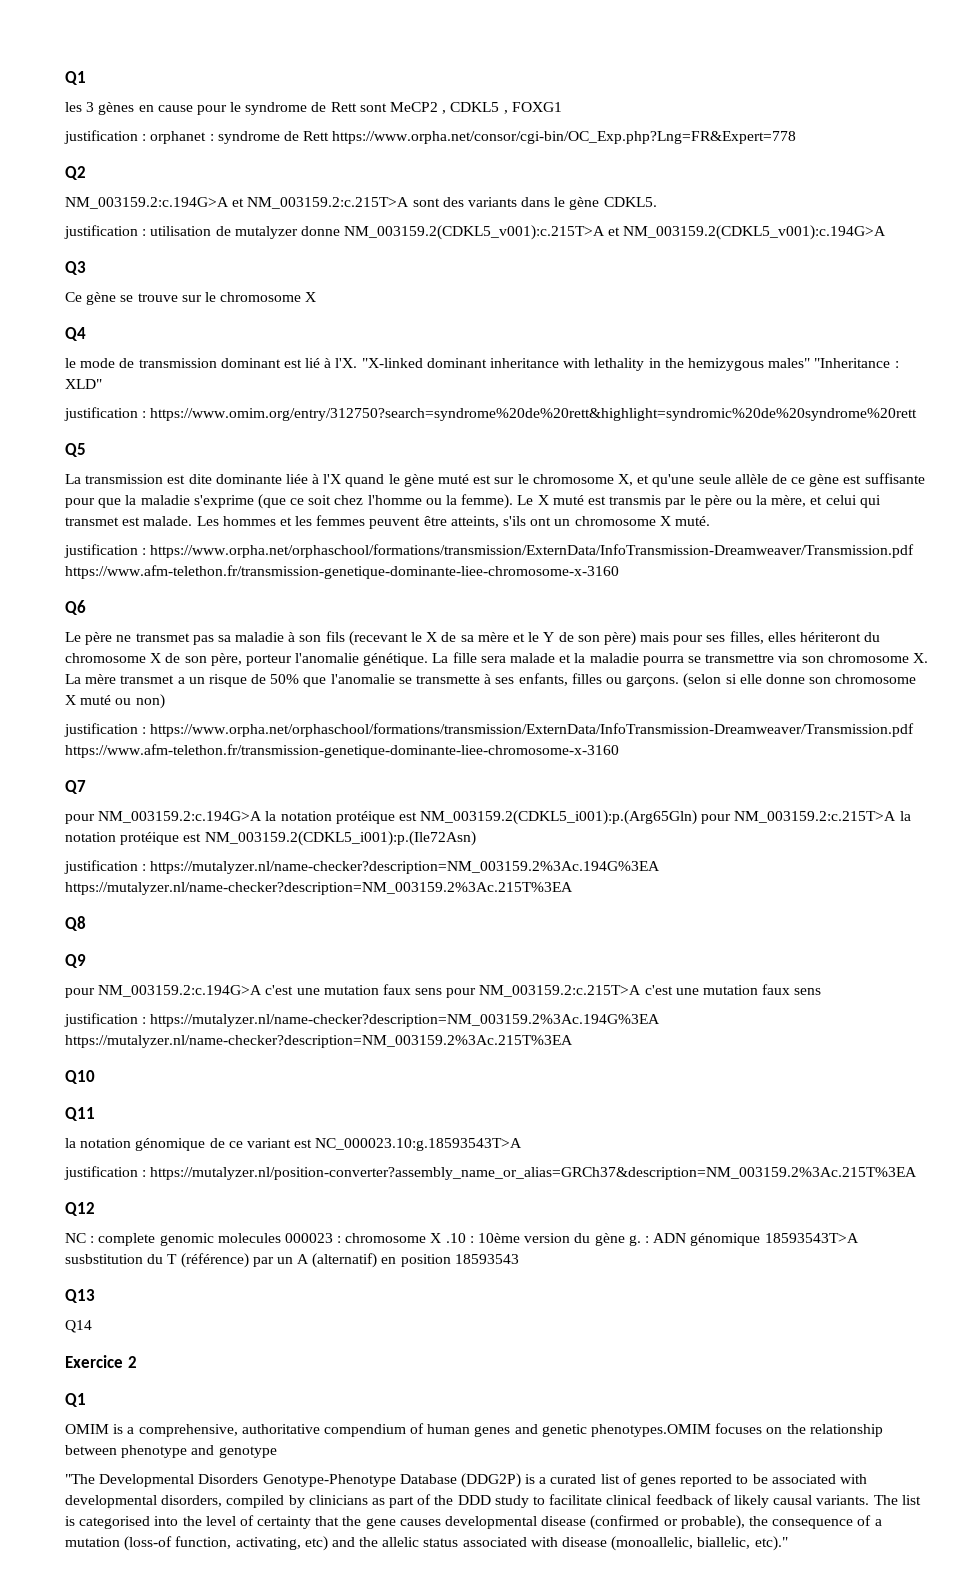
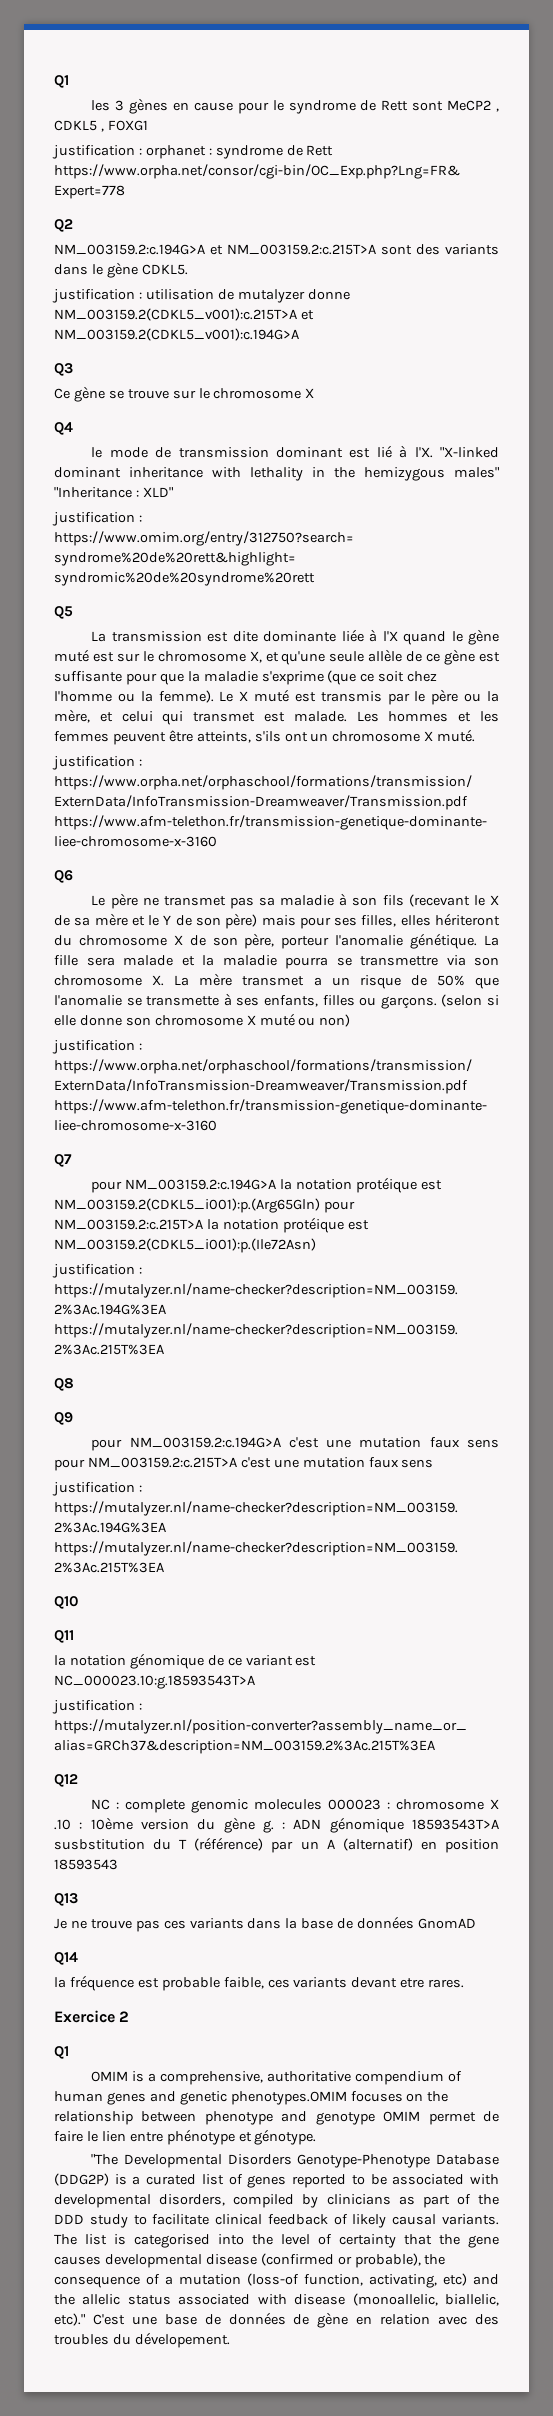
+ Je ne trouve pas ces variants dans la base de données GnomAD
  Q14
+ la fréquence est probable faible, ces variants devant etre rares.
- OMIM is a comprehensive, authoritative compendium of human genes and genetic phenotypes.OMIM focuses on the relationship between phenotype and genotype
+ OMIM is a comprehensive, authoritative compendium of human genes and genetic phenotypes.OMIM focuses on the relationship between phenotype and genotype OMIM permet de faire le lien entre phénotype et génotype.
+ C'est une base de données de gène en relation avec des troubles du dévelopement.

